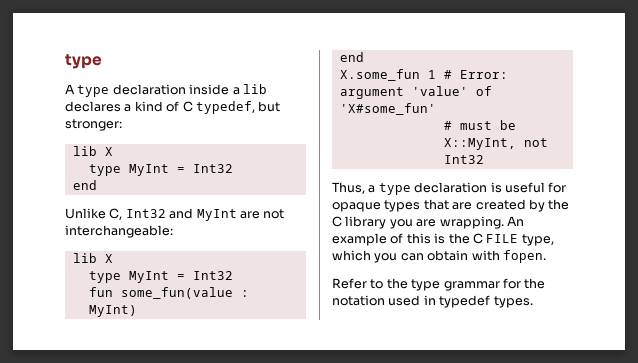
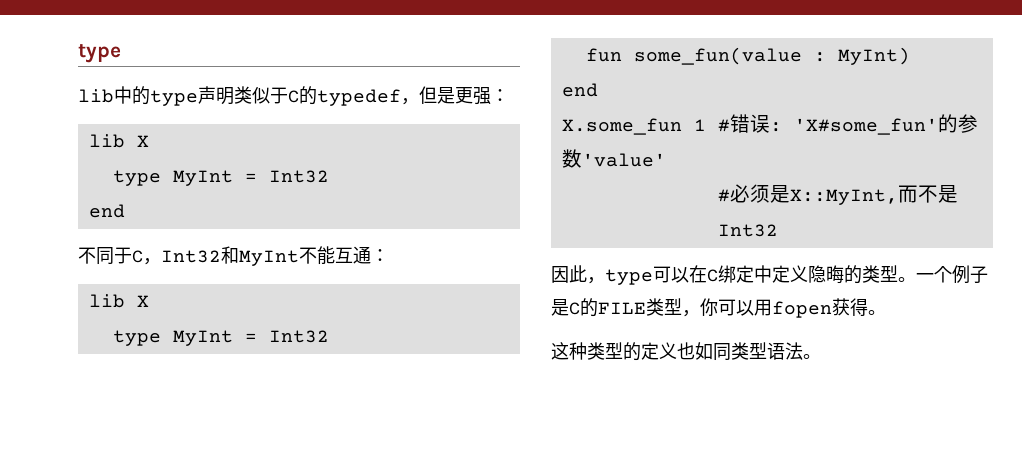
- A type declaration inside a lib declares a kind of C typedef, but stronger:
+ lib中的type声明类似于C的typedef，但是更强：
- Unlike C, Int32 and MyInt are not interchangeable:
+ 不同于C，Int32和MyInt不能互通：
- X.some_fun 1 # Error: argument 'value' of 'X#some_fun'
- # must be X::MyInt, not Int32
- Thus, a type declaration is useful for opaque types that are created by the C library you are wrapping. An example of this is the C FILE type, which you can obtain with fopen.
- Refer to the type grammar for the notation used in typedef types.
+ X.some_fun 1 #错误: 'X#some_fun'的参数'value'
+ #必须是X::MyInt,而不是Int32
+ 因此，type可以在C绑定中定义隐晦的类型。一个例子是C的FILE类型，你可以用fopen获得。
+ 这种类型的定义也如同类型语法。

